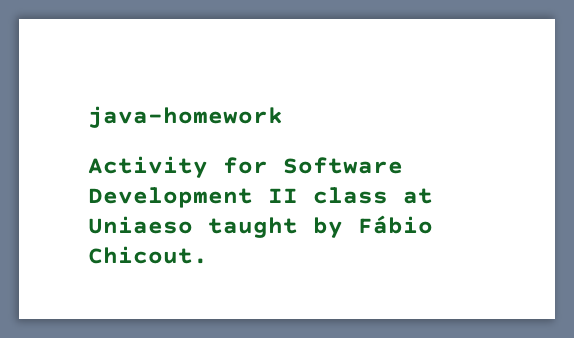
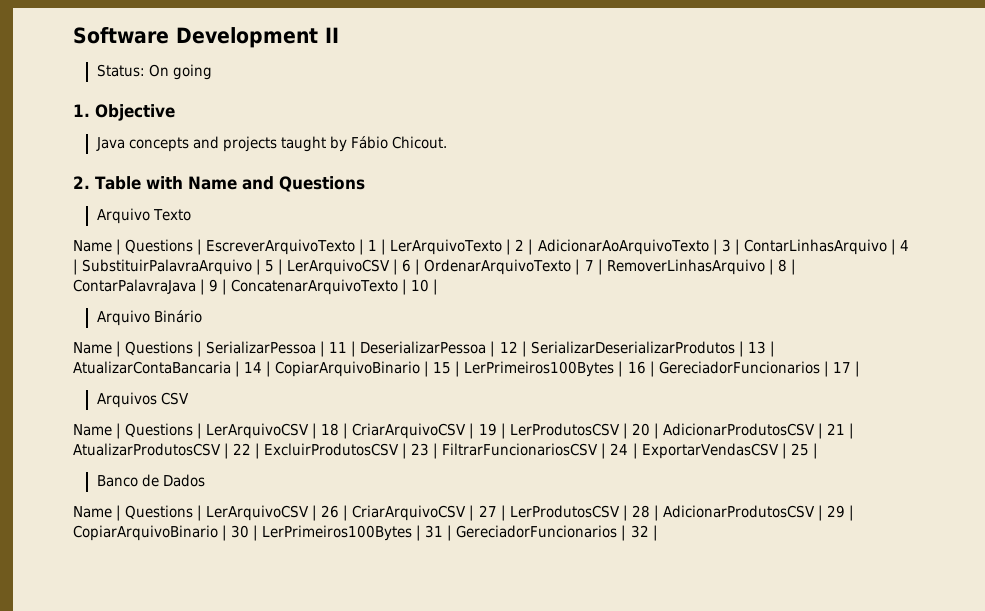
- java-homework
- Activity for Software Development II class at Uniaeso taught by Fábio Chicout.
+ Software Development II
+ Status: On going
+ 1. Objective
+ Java concepts and projects taught by Fábio Chicout.
+ 2. Table with Name and Questions
+ Arquivo Texto
+ Name | Questions | EscreverArquivoTexto | 1 | LerArquivoTexto | 2 | AdicionarAoArquivoTexto | 3 | ContarLinhasArquivo | 4 | SubstituirPalavraArquivo | 5 | LerArquivoCSV | 6 | OrdenarArquivoTexto | 7 | RemoverLinhasArquivo | 8 | ContarPalavraJava | 9 | ConcatenarArquivoTexto | 10 |
+ Arquivo Binário
+ Name | Questions | SerializarPessoa | 11 | DeserializarPessoa | 12 | SerializarDeserializarProdutos | 13 | AtualizarContaBancaria | 14 | CopiarArquivoBinario | 15 | LerPrimeiros100Bytes | 16 | GereciadorFuncionarios | 17 |
+ Arquivos CSV
+ Name | Questions | LerArquivoCSV | 18 | CriarArquivoCSV | 19 | LerProdutosCSV | 20 | AdicionarProdutosCSV | 21 | AtualizarProdutosCSV | 22 | ExcluirProdutosCSV | 23 | FiltrarFuncionariosCSV | 24 | ExportarVendasCSV | 25 |
+ Banco de Dados
+ Name | Questions | LerArquivoCSV | 26 | CriarArquivoCSV | 27 | LerProdutosCSV | 28 | AdicionarProdutosCSV | 29 | CopiarArquivoBinario | 30 | LerPrimeiros100Bytes | 31 | GereciadorFuncionarios | 32 |

